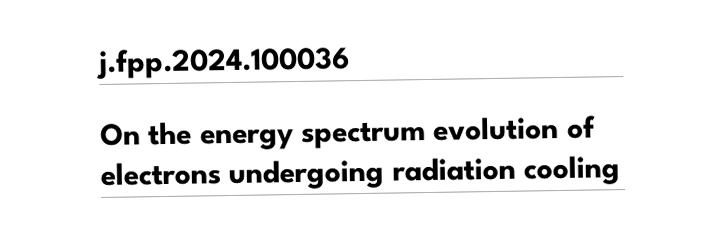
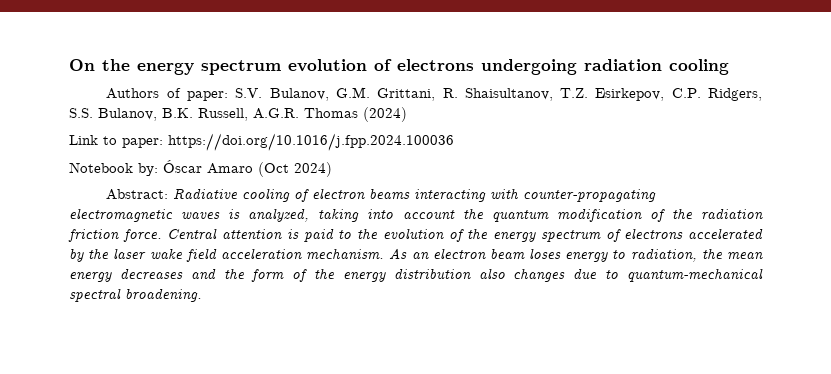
- j.fpp.2024.100036
+ Authors of paper: S.V. Bulanov, G.M. Grittani, R. Shaisultanov, T.Z. Esirkepov, C.P. Ridgers, S.S. Bulanov, B.K. Russell, A.G.R. Thomas (2024)
+ Link to paper: https://doi.org/10.1016/j.fpp.2024.100036
+ Notebook by: Óscar Amaro (Oct 2024)
+ Abstract: Radiative cooling of electron beams interacting with counter-propagating electromagnetic waves is analyzed, taking into account the quantum modification of the radiation friction force. Central attention is paid to the evolution of the energy spectrum of electrons accelerated by the laser wake field acceleration mechanism. As an electron beam loses energy to radiation, the mean energy decreases and the form of the energy distribution also changes due to quantum-mechanical spectral broadening.

